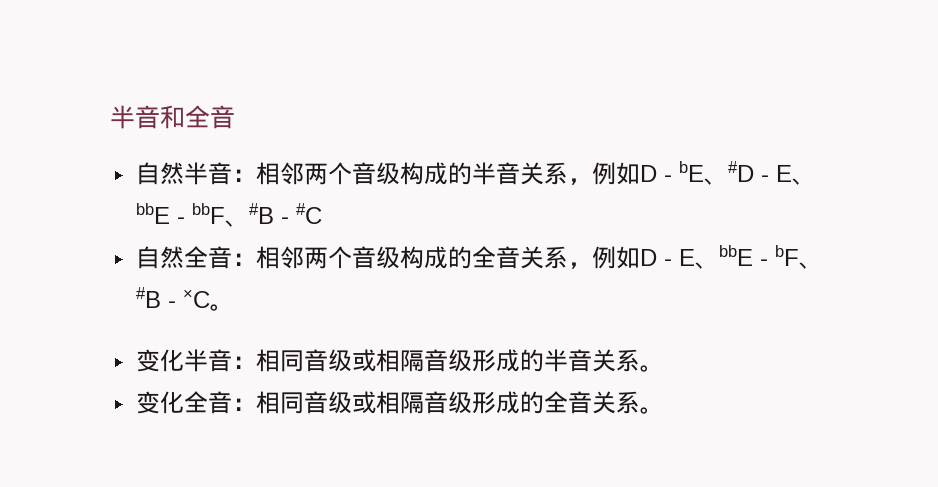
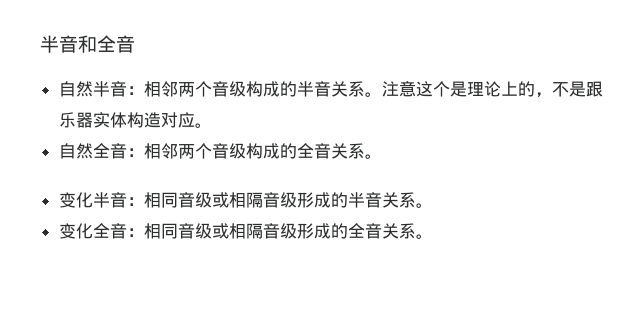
- 自然半音：相邻两个音级构成的半音关系，例如D - bE、#D - E、bbE - bbF、#B - #C
+ 自然半音：相邻两个音级构成的半音关系。注意这个是理论上的，不是跟乐器实体构造对应。
- 自然全音：相邻两个音级构成的全音关系，例如D - E、bbE - bF、#B - ×C。
+ 自然全音：相邻两个音级构成的全音关系。

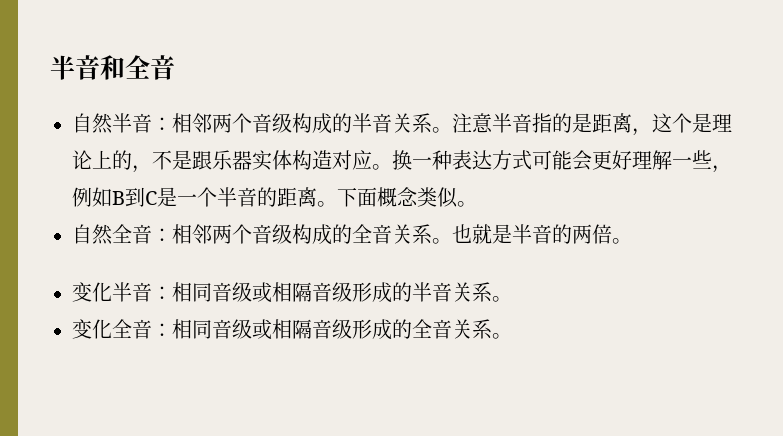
- 注意这个是理论上的，不是跟乐器实体构造对应。
+ 注意半音指的是距离，这个是理论上的，不是跟乐器实体构造对应。换一种表达方式可能会更好理解一些，例如B到C是一个半音的距离。下面概念类似。
+ 也就是半音的两倍。

